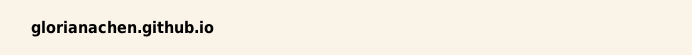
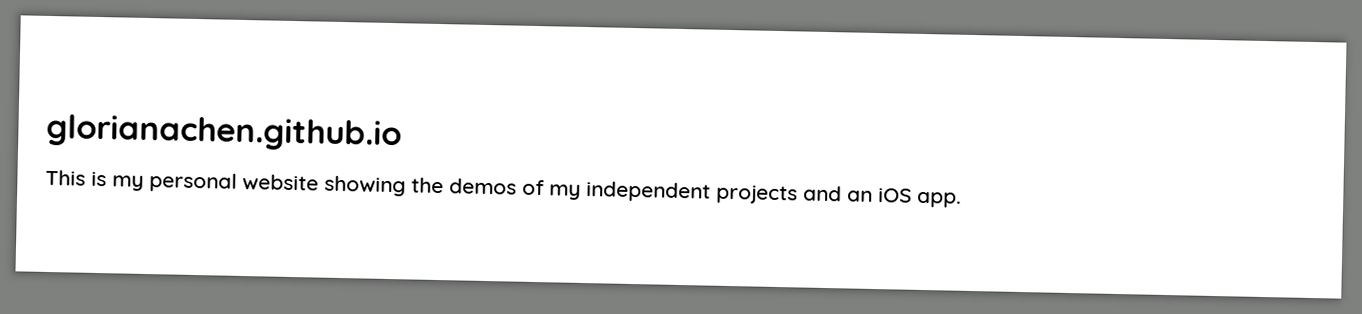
+ This is my personal website showing the demos of my independent projects and an iOS app.

